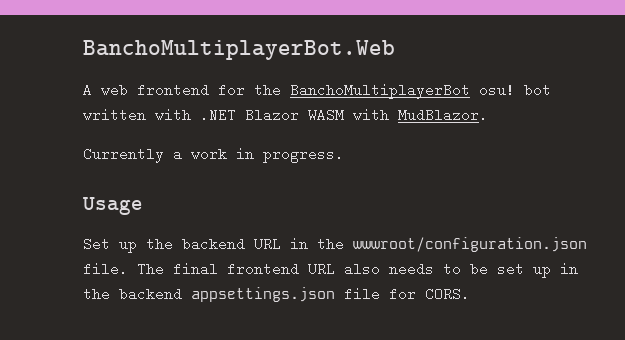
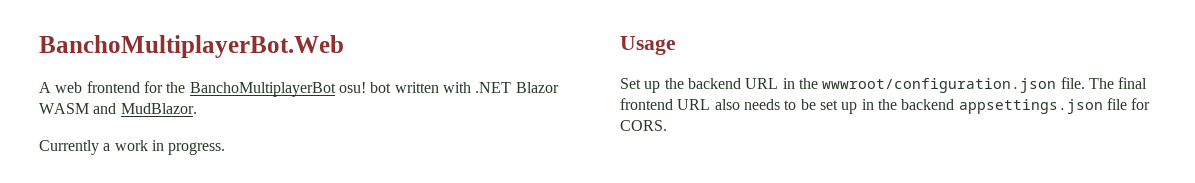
- A web frontend for the BanchoMultiplayerBot osu! bot written with .NET Blazor WASM with MudBlazor.
+ A web frontend for the BanchoMultiplayerBot osu! bot written with .NET Blazor WASM and MudBlazor.

